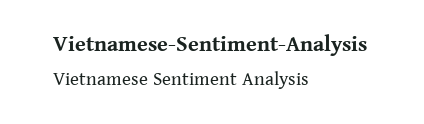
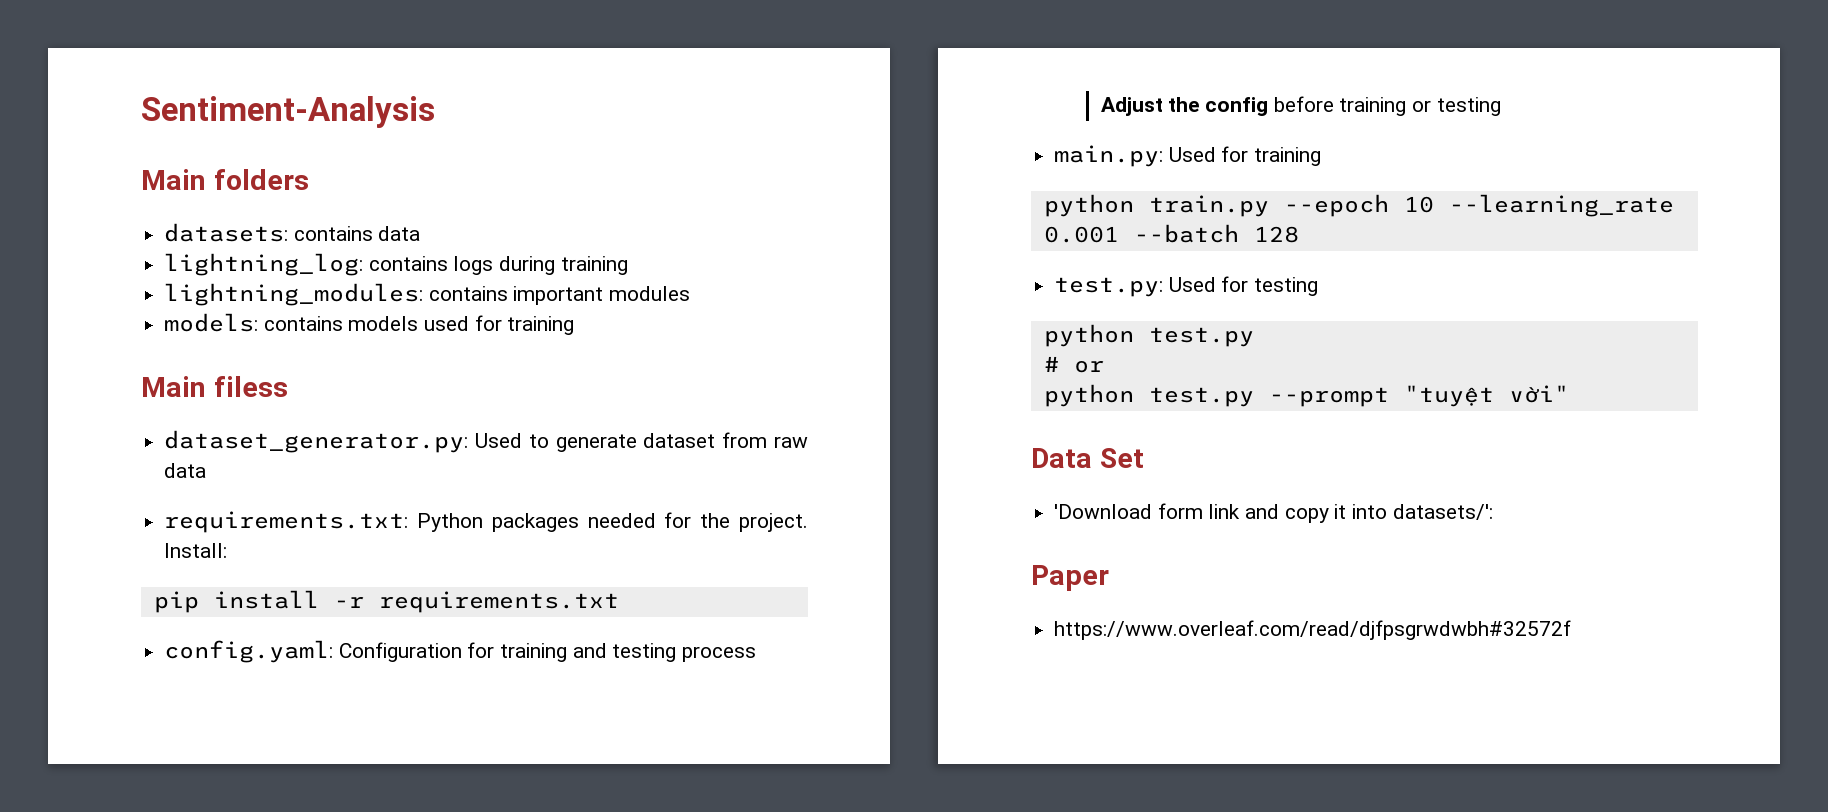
- Vietnamese-Sentiment-Analysis
- Vietnamese Sentiment Analysis
+ Sentiment-Analysis
+ Main folders
+ datasets: contains data
+ lightning_log: contains logs during training
+ lightning_modules: contains important modules
+ models: contains models used for training
+ Main filess
+ dataset_generator.py: Used to generate dataset from raw data
+ requirements.txt: Python packages needed for the project. Install:
+ pip install -r requirements.txt
+ config.yaml: Configuration for training and testing process
+ Adjust the config before training or testing
+ main.py: Used for training
+ python train.py --epoch 10 --learning_rate 0.001 --batch 128
+ test.py: Used for testing
+ python test.py
+ # or
+ python test.py --prompt "tuyệt vời"
+ Data Set
+ 'Download form link and copy it into datasets/':
+ Paper
+ https://www.overleaf.com/read/djfpsgrwdwbh#32572f

